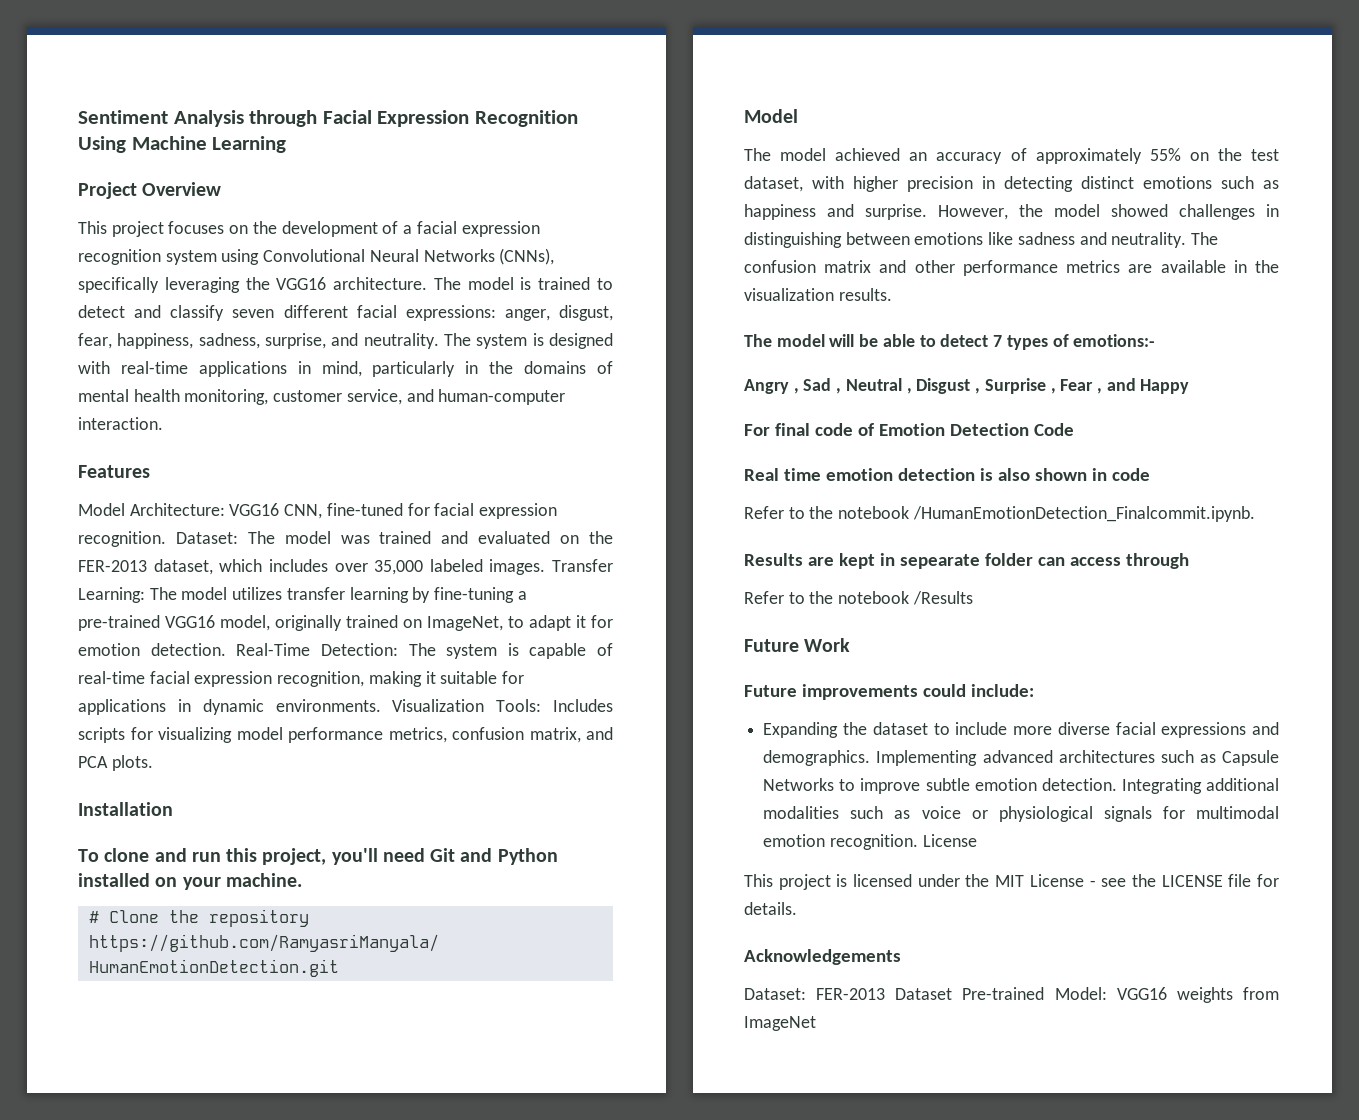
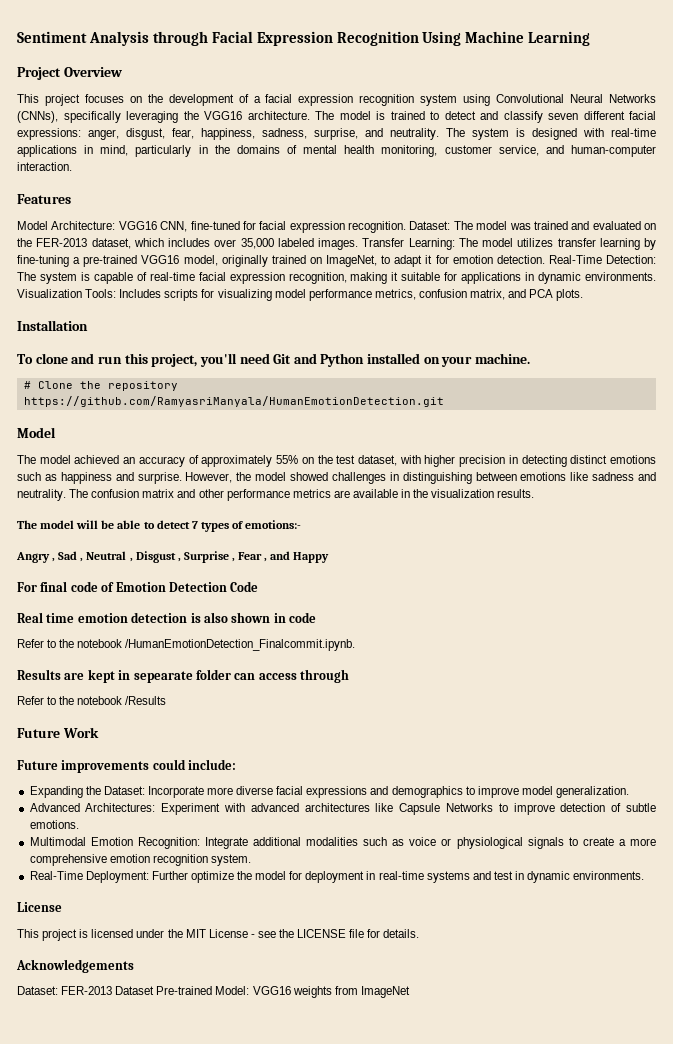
- Expanding the dataset to include more diverse facial expressions and demographics. Implementing advanced architectures such as Capsule Networks to improve subtle emotion detection. Integrating additional modalities such as voice or physiological signals for multimodal emotion recognition. License
+ Expanding the Dataset: Incorporate more diverse facial expressions and demographics to improve model generalization.
+ Advanced Architectures: Experiment with advanced architectures like Capsule Networks to improve detection of subtle emotions.
+ Multimodal Emotion Recognition: Integrate additional modalities such as voice or physiological signals to create a more comprehensive emotion recognition system.
+ Real-Time Deployment: Further optimize the model for deployment in real-time systems and test in dynamic environments.
+ License

